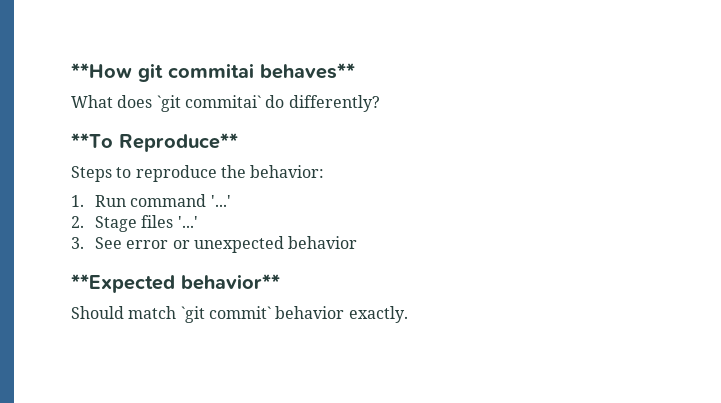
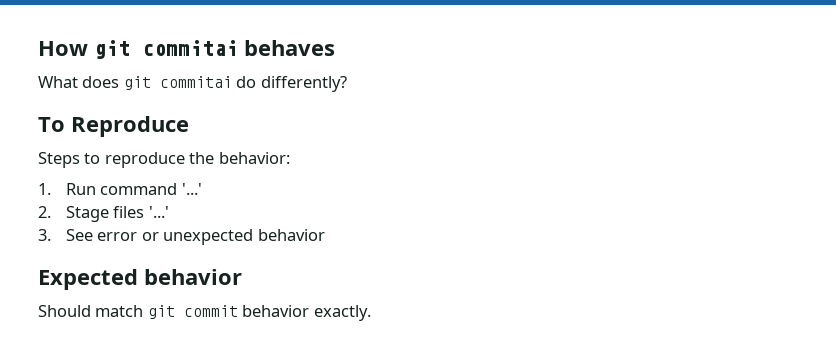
- **How git commitai behaves**
+ How git commitai behaves
- What does `git commitai` do differently?
+ What does git commitai do differently?
- **To Reproduce**
+ To Reproduce
- **Expected behavior**
+ Expected behavior
- Should match `git commit` behavior exactly.
+ Should match git commit behavior exactly.

